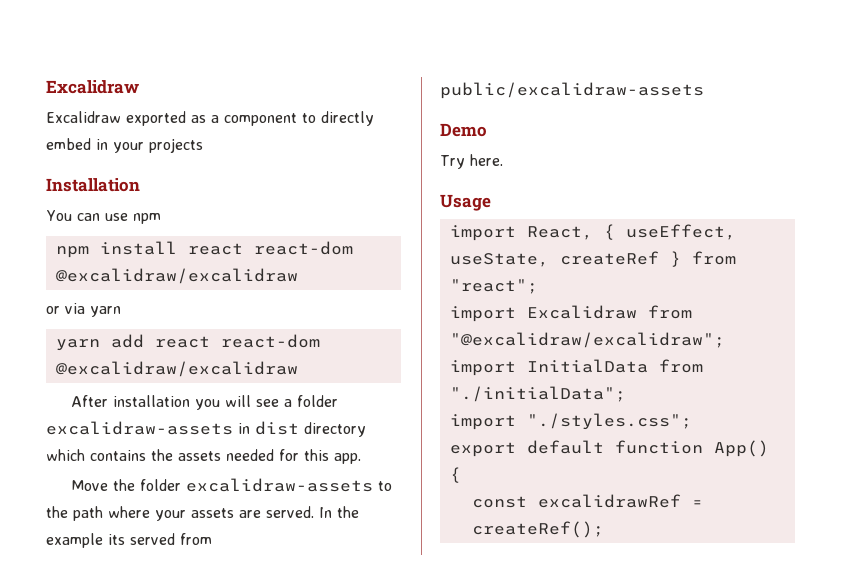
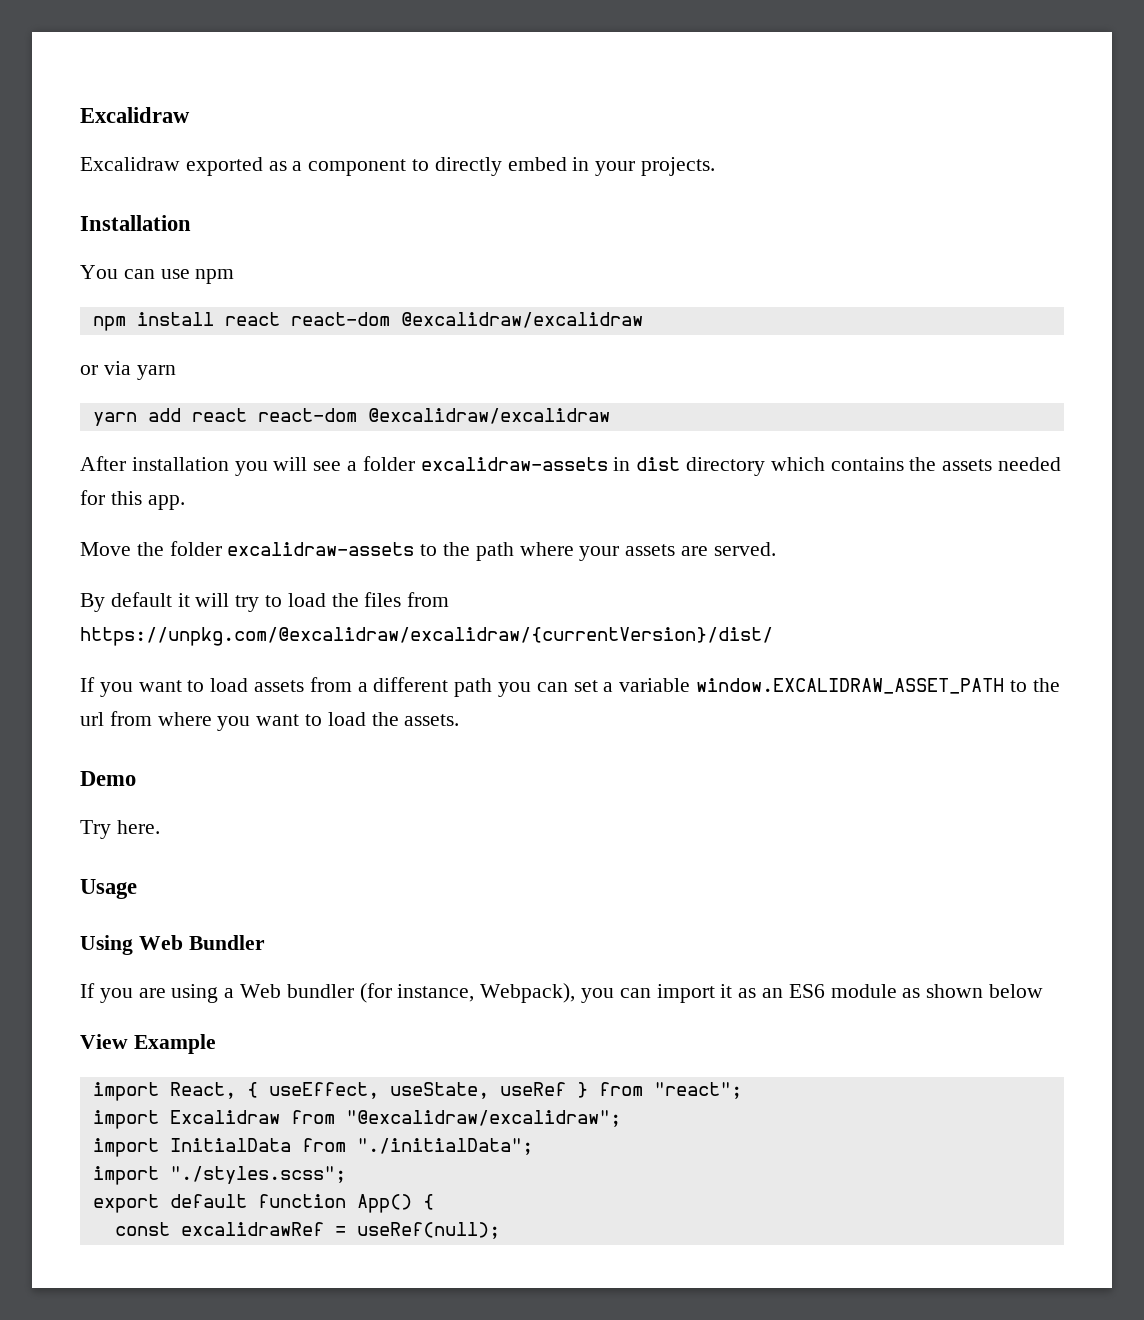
- Excalidraw exported as a component to directly embed in your projects
+ Excalidraw exported as a component to directly embed in your projects.
- Move the folder excalidraw-assets to the path where your assets are served. In the example its served from public/excalidraw-assets
+ Move the folder excalidraw-assets to the path where your assets are served.
+ By default it will try to load the files from https://unpkg.com/@excalidraw/excalidraw/{currentVersion}/dist/
+ If you want to load assets from a different path you can set a variable window.EXCALIDRAW_ASSET_PATH to the url from where you want to load the assets.
  Demo
  Try here.
  Usage
+ Using Web Bundler
+ If you are using a Web bundler (for instance, Webpack), you can import it as an ES6 module as shown below
+ View Example
- import React, { useEffect, useState, createRef } from "react";
+ import React, { useEffect, useState, useRef } from "react";
- import "./styles.css";
+ import "./styles.scss";
- const excalidrawRef = createRef();
+ const excalidrawRef = useRef(null);

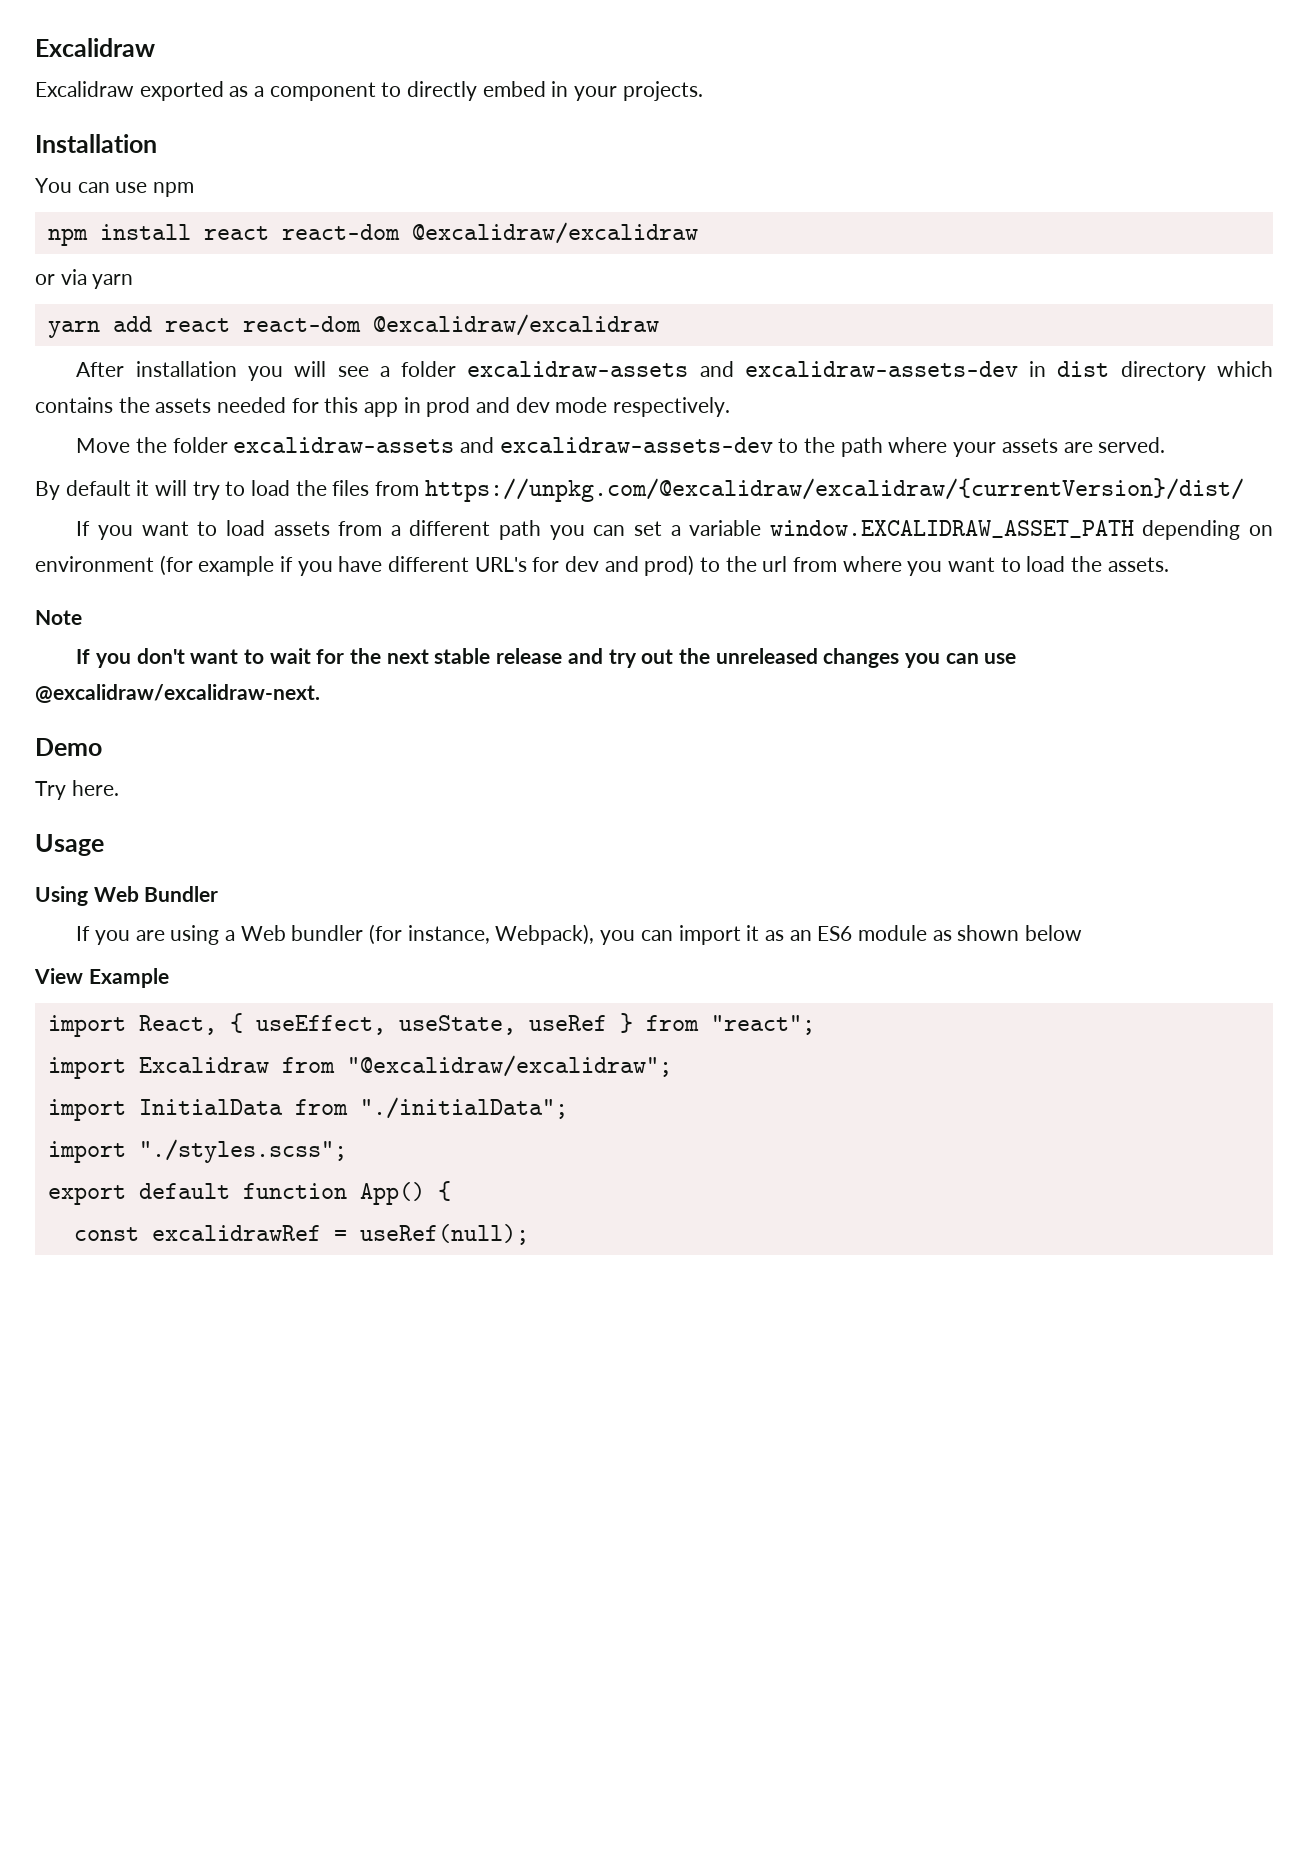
- After installation you will see a folder excalidraw-assets in dist directory which contains the assets needed for this app.
+ After installation you will see a folder excalidraw-assets and excalidraw-assets-dev in dist directory which contains the assets needed for this app in prod and dev mode respectively.
- Move the folder excalidraw-assets to the path where your assets are served.
+ Move the folder excalidraw-assets and excalidraw-assets-dev to the path where your assets are served.
- If you want to load assets from a different path you can set a variable window.EXCALIDRAW_ASSET_PATH to the url from where you want to load the assets.
+ If you want to load assets from a different path you can set a variable window.EXCALIDRAW_ASSET_PATH depending on environment (for example if you have different URL's for dev and prod) to the url from where you want to load the assets.
+ Note
+ If you don't want to wait for the next stable release and try out the unreleased changes you can use @excalidraw/excalidraw-next.

